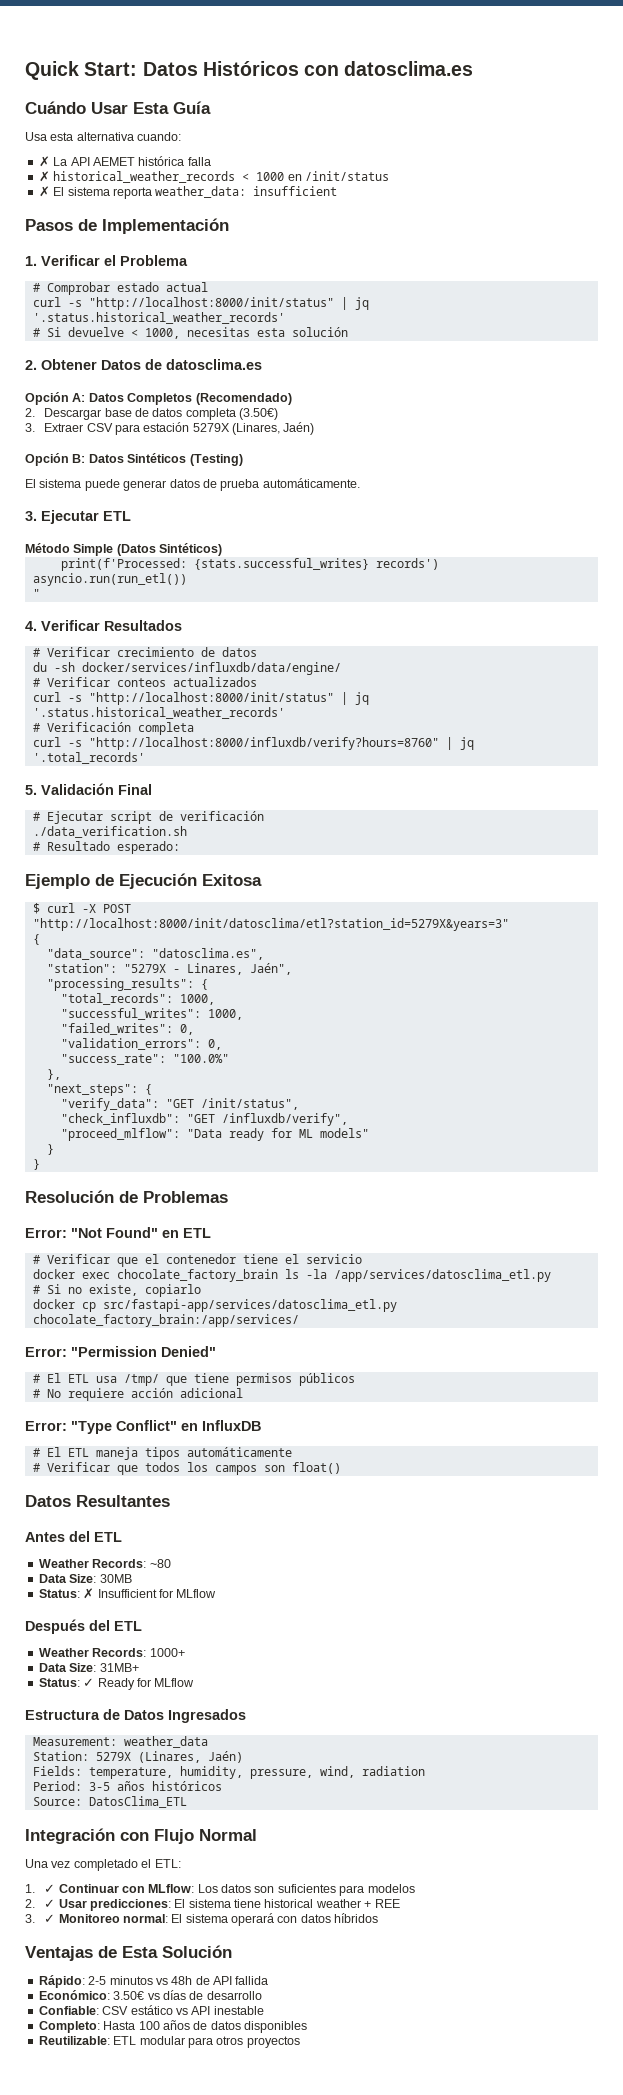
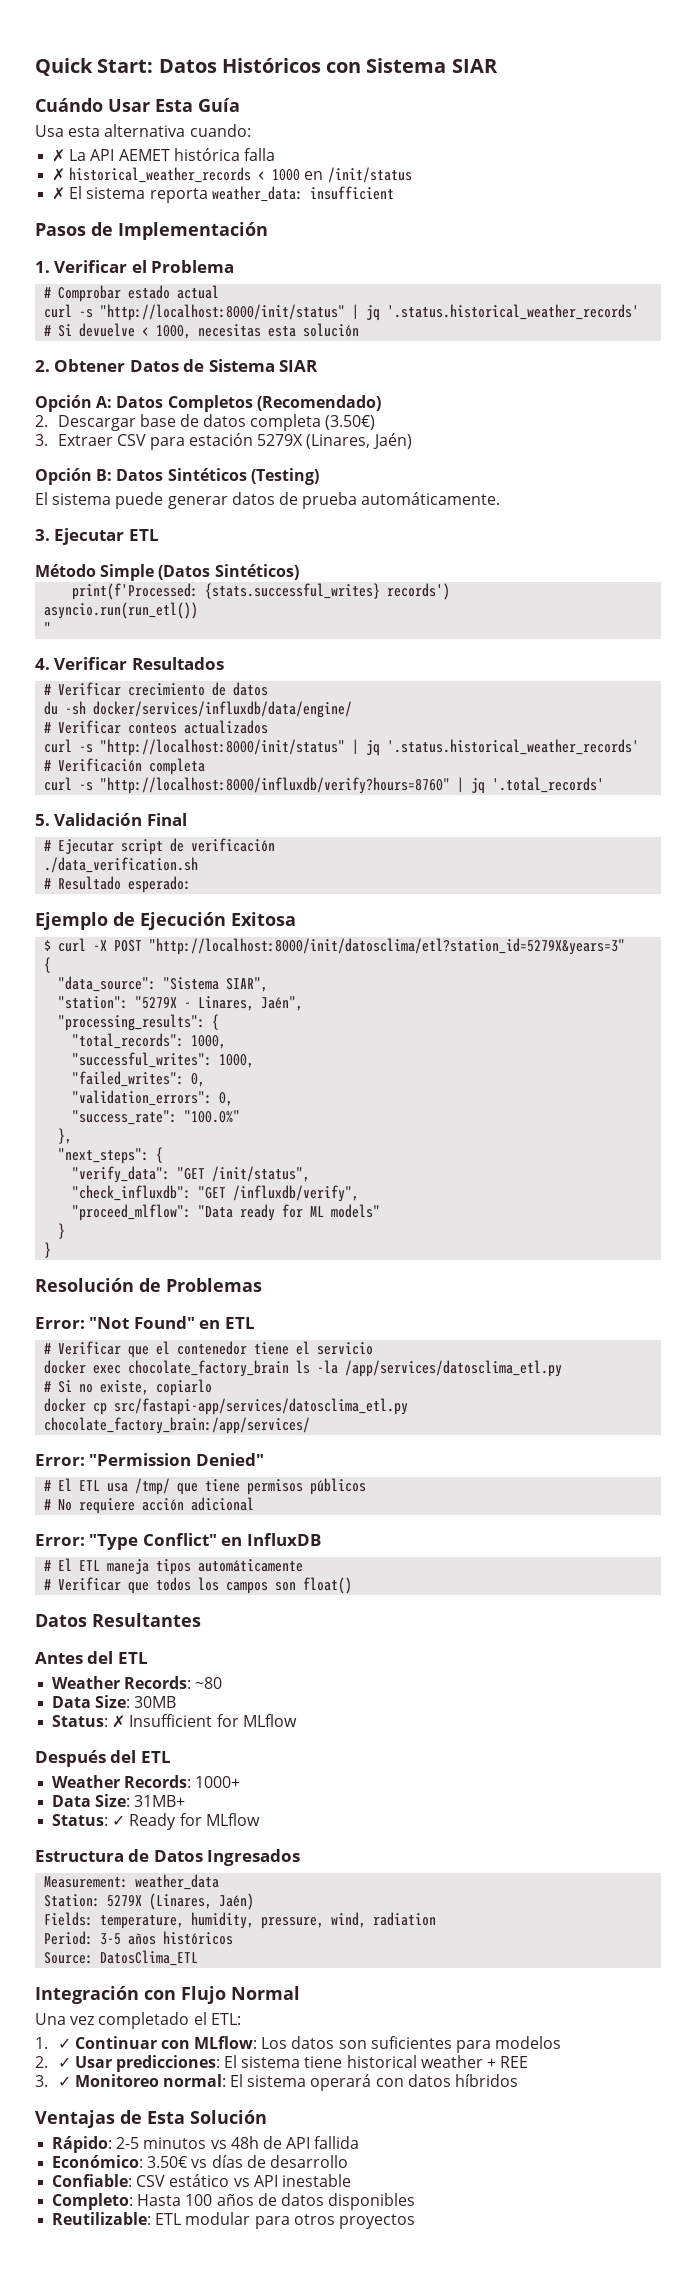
- Quick Start: Datos Históricos con datosclima.es
+ Quick Start: Datos Históricos con Sistema SIAR
- 2. Obtener Datos de datosclima.es
+ 2. Obtener Datos de Sistema SIAR
- "data_source": "datosclima.es",
+ "data_source": "Sistema SIAR",

